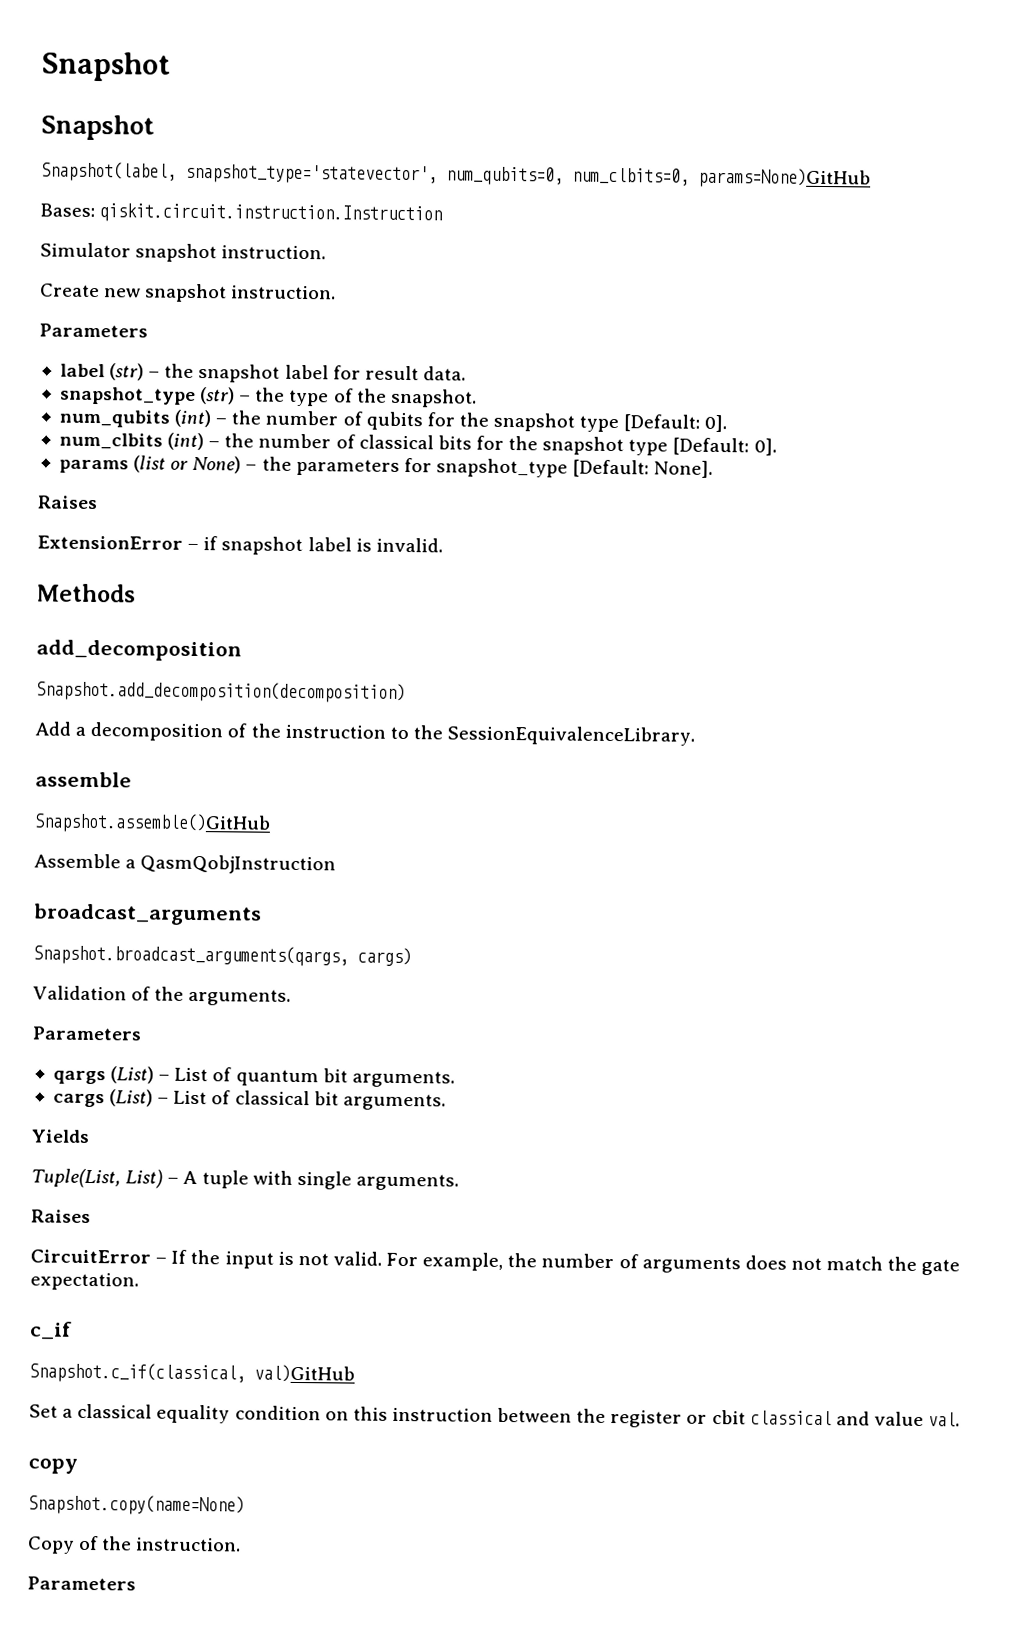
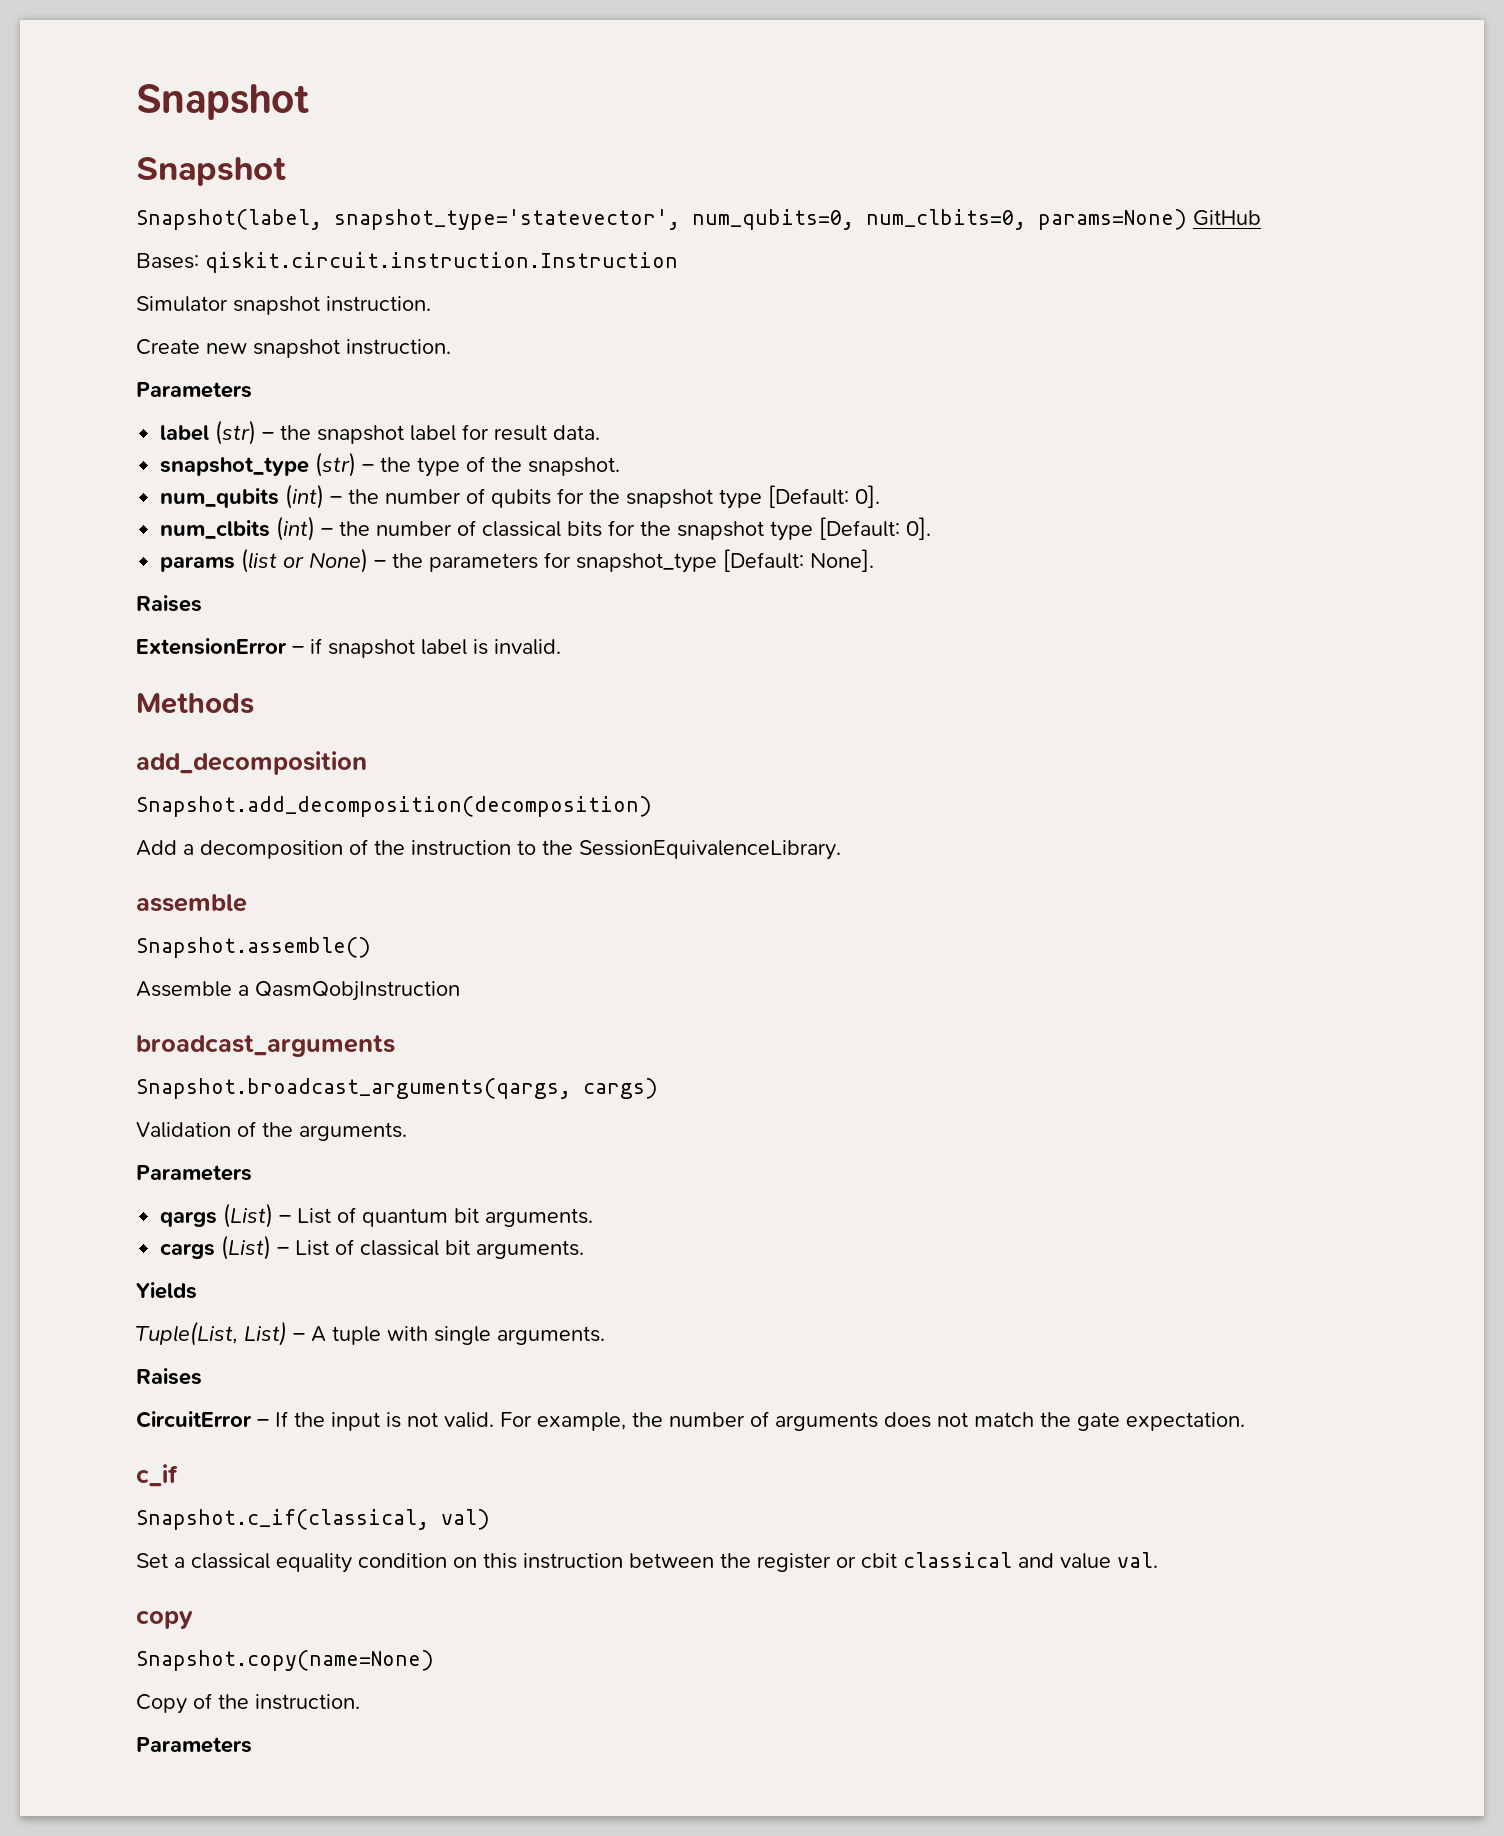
- Snapshot(label, snapshot_type='statevector', num_qubits=0, num_clbits=0, params=None)GitHub
+ Snapshot(label, snapshot_type='statevector', num_qubits=0, num_clbits=0, params=None) GitHub
- Snapshot.assemble()GitHub
+ Snapshot.assemble()
- Snapshot.c_if(classical, val)GitHub
+ Snapshot.c_if(classical, val)

